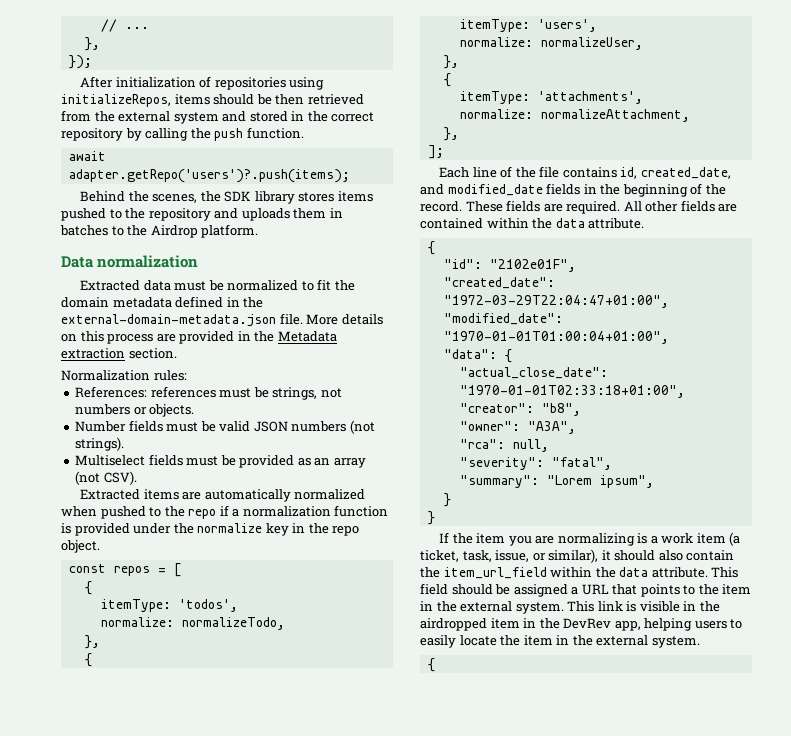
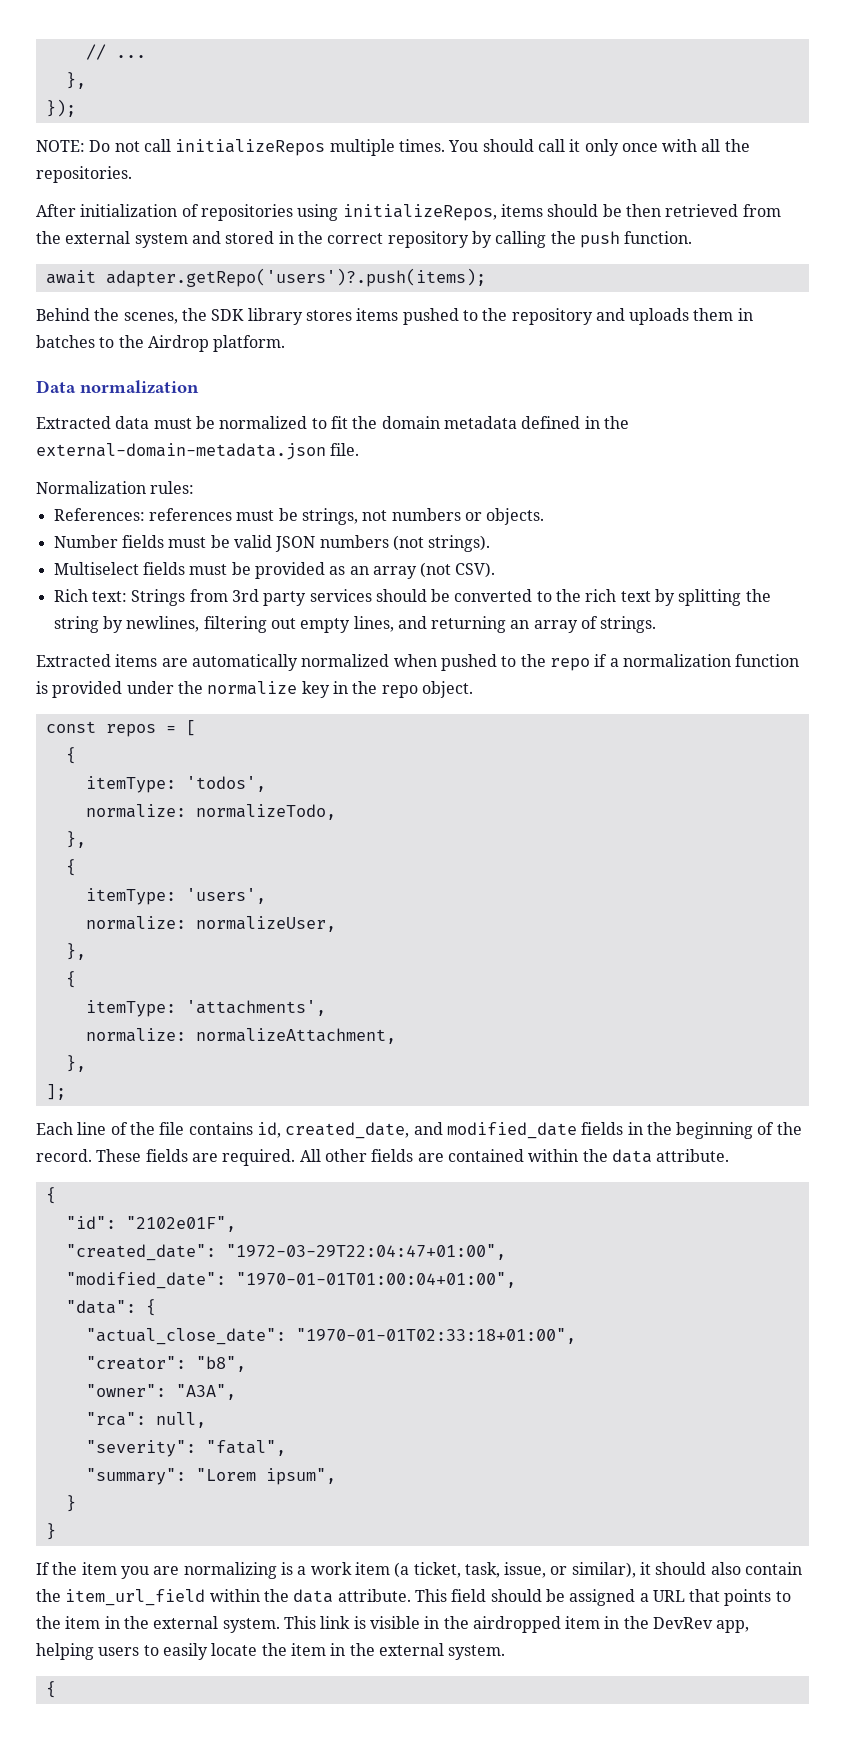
+ NOTE: Do not call initializeRepos multiple times. You should call it only once with all the repositories.
- More details on this process are provided in the Metadata extraction section.
+ Rich text: Strings from 3rd party services should be converted to the rich text by splitting the string by newlines, filtering out empty lines, and returning an array of strings.

